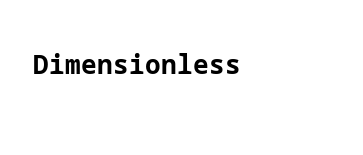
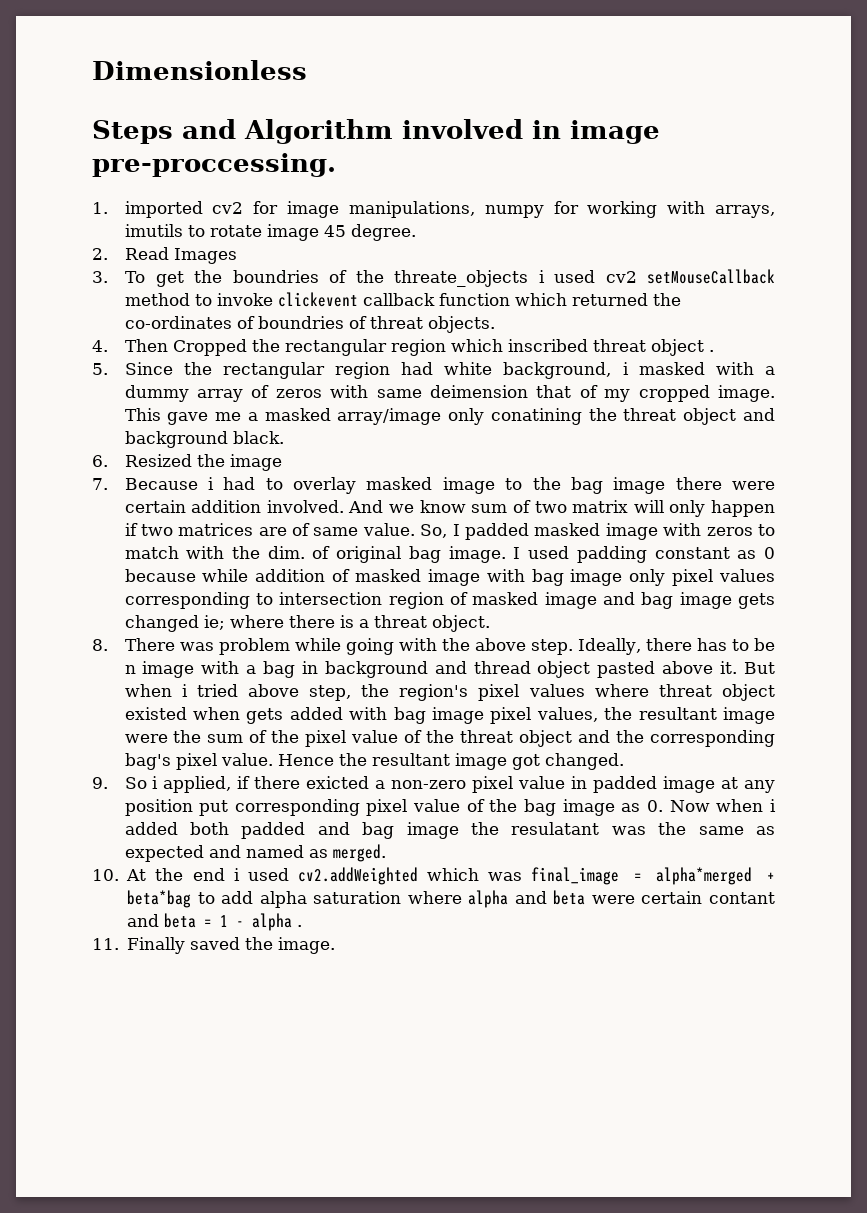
+ Steps and Algorithm involved in image pre-proccessing.
+ 1. imported cv2 for image manipulations, numpy for working with arrays, imutils to rotate image 45 degree.
+ 2. Read Images
+ 3. To get the boundries of the threate_objects i used cv2 setMouseCallback method to invoke clickevent callback function which returned the co-ordinates of boundries of threat objects.
+ 4. Then Cropped the rectangular region which inscribed threat object .
+ 5. Since the rectangular region had white background, i masked with a dummy array of zeros with same deimension that of my cropped image. This gave me a masked array/image only conatining the threat object and background black.
+ 6. Resized the image
+ 7. Because i had to overlay masked image to the bag image there were certain addition involved. And we know sum of two matrix will only happen if two matrices are of same value. So, I padded masked image with zeros to match with the dim. of original bag image. I used padding constant as 0 because while addition of masked image with bag image only pixel values corresponding to intersection region of masked image and bag image gets changed ie; where there is a threat object.
+ 8. There was problem while going with the above step. Ideally, there has to be n image with a bag in background and thread object pasted above it. But when i tried above step, the region's pixel values where threat object existed when gets added with bag image pixel values, the resultant image were the sum of the pixel value of the threat object and the corresponding bag's pixel value. Hence the resultant image got changed.
+ 9. So i applied, if there exicted a non-zero pixel value in padded image at any position put corresponding pixel value of the bag image as 0. Now when i added both padded and bag image the resulatant was the same as expected and named as merged.
+ 10. At the end i used cv2.addWeighted which was final_image = alpha*merged + beta*bag to add alpha saturation where alpha and beta were certain contant and beta = 1 - alpha .
+ 11. Finally saved the image.

